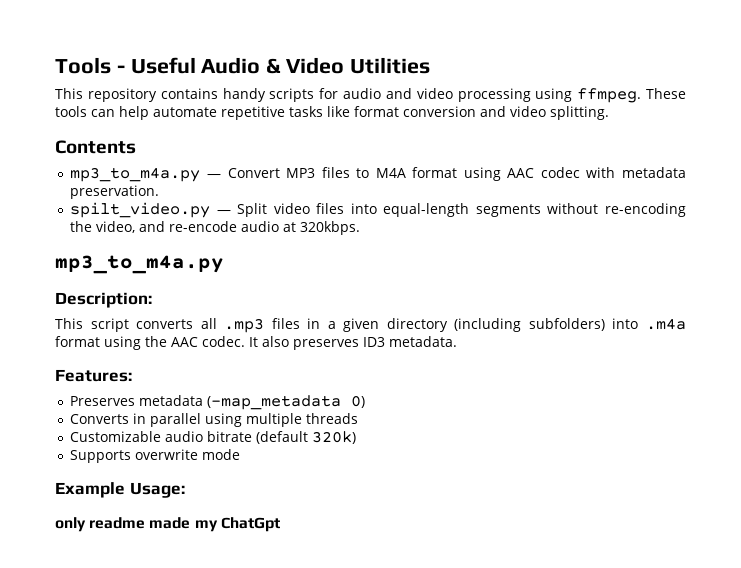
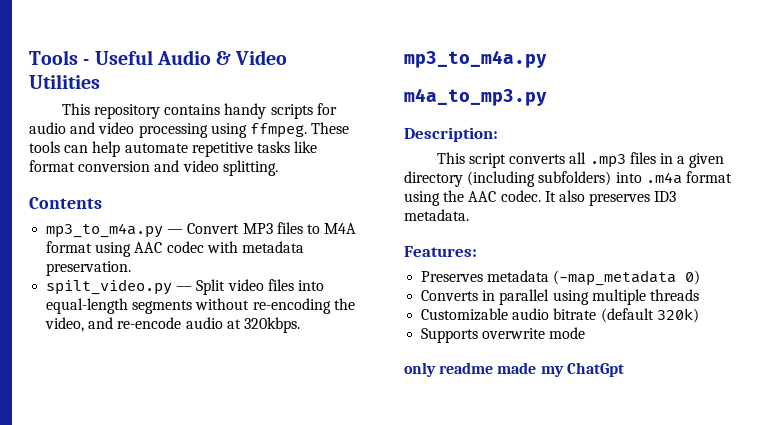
+ m4a_to_mp3.py
- Example Usage:

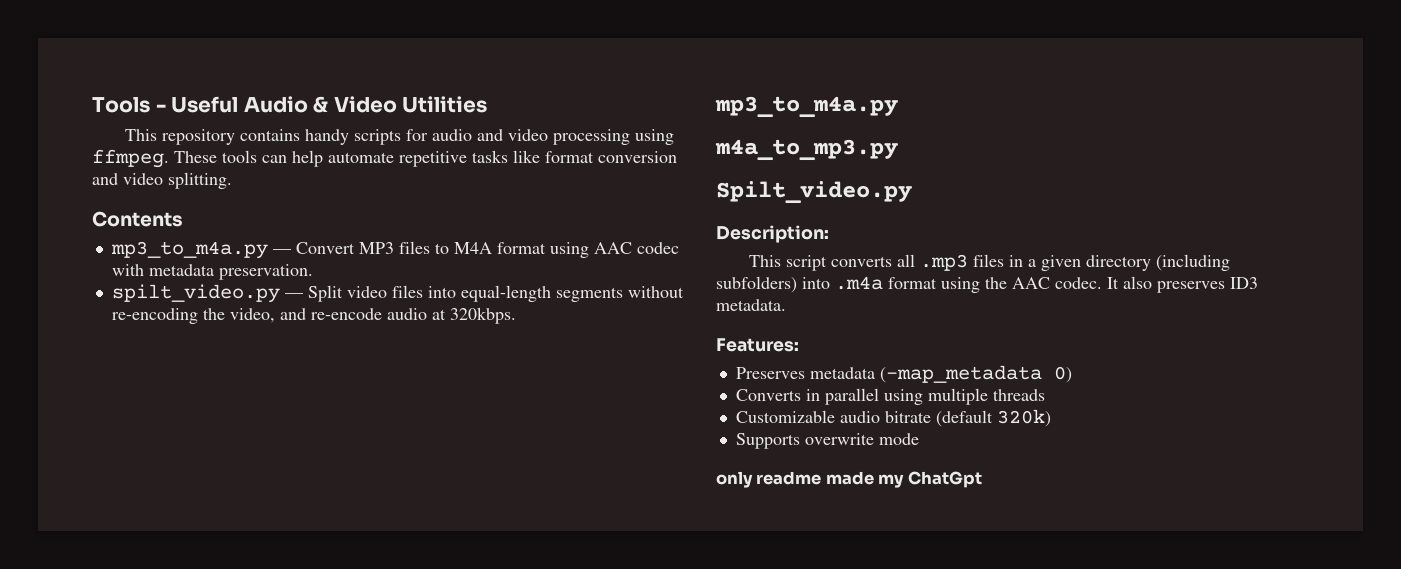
+ Spilt_video.py

